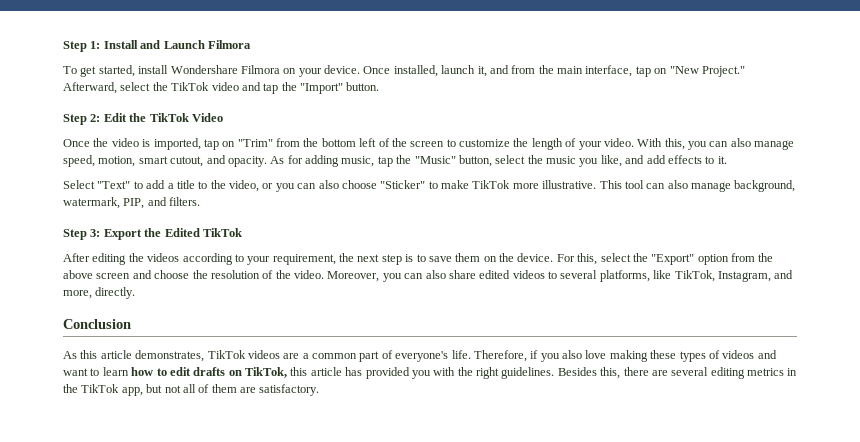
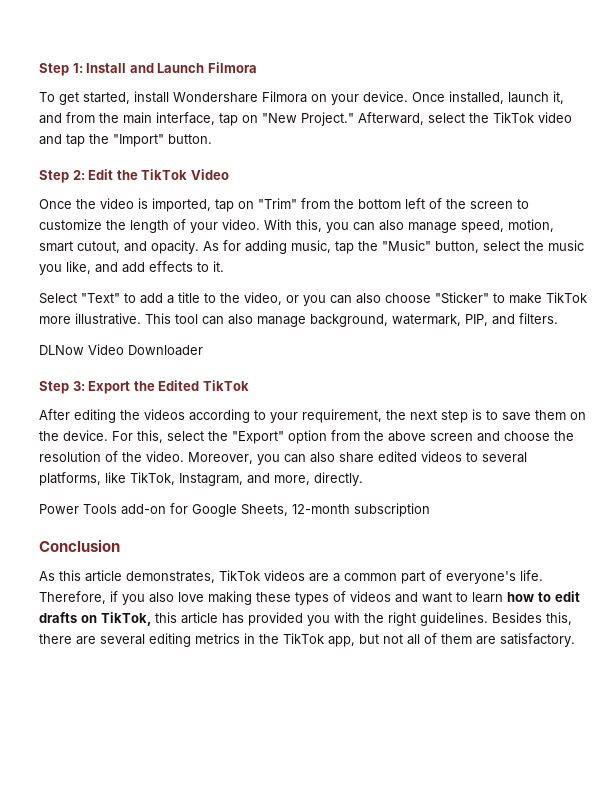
+ DLNow Video Downloader
+ Power Tools add-on for Google Sheets, 12-month subscription

